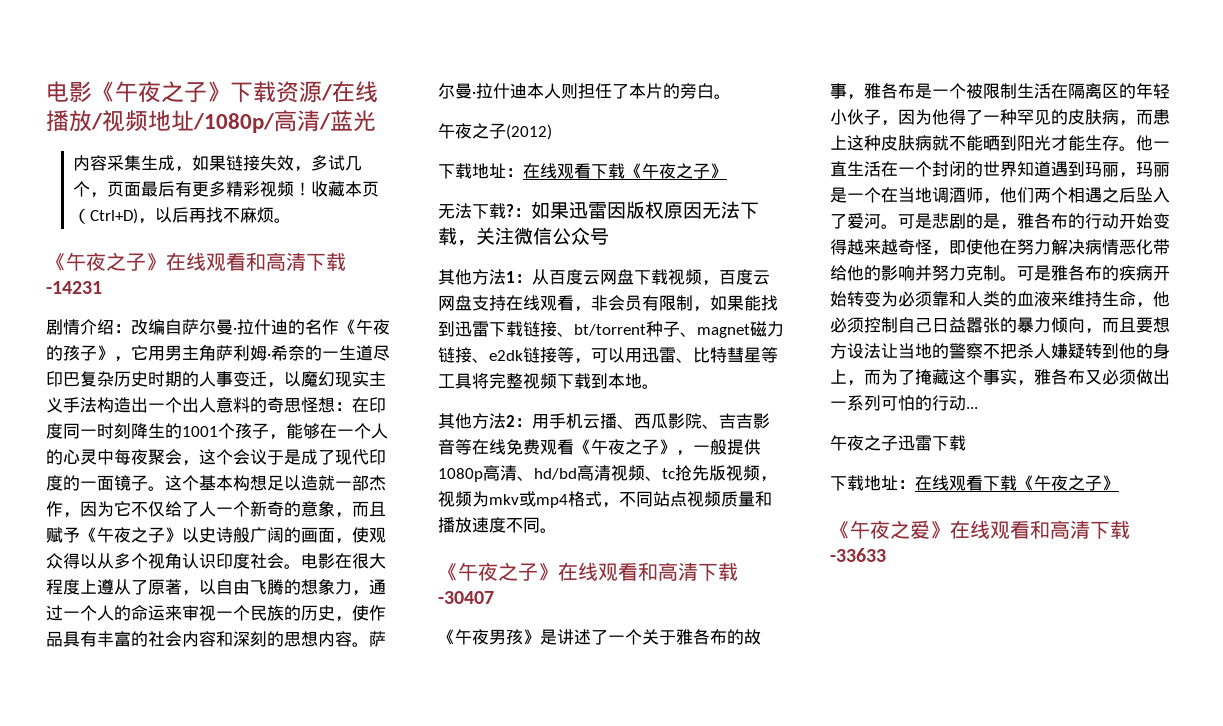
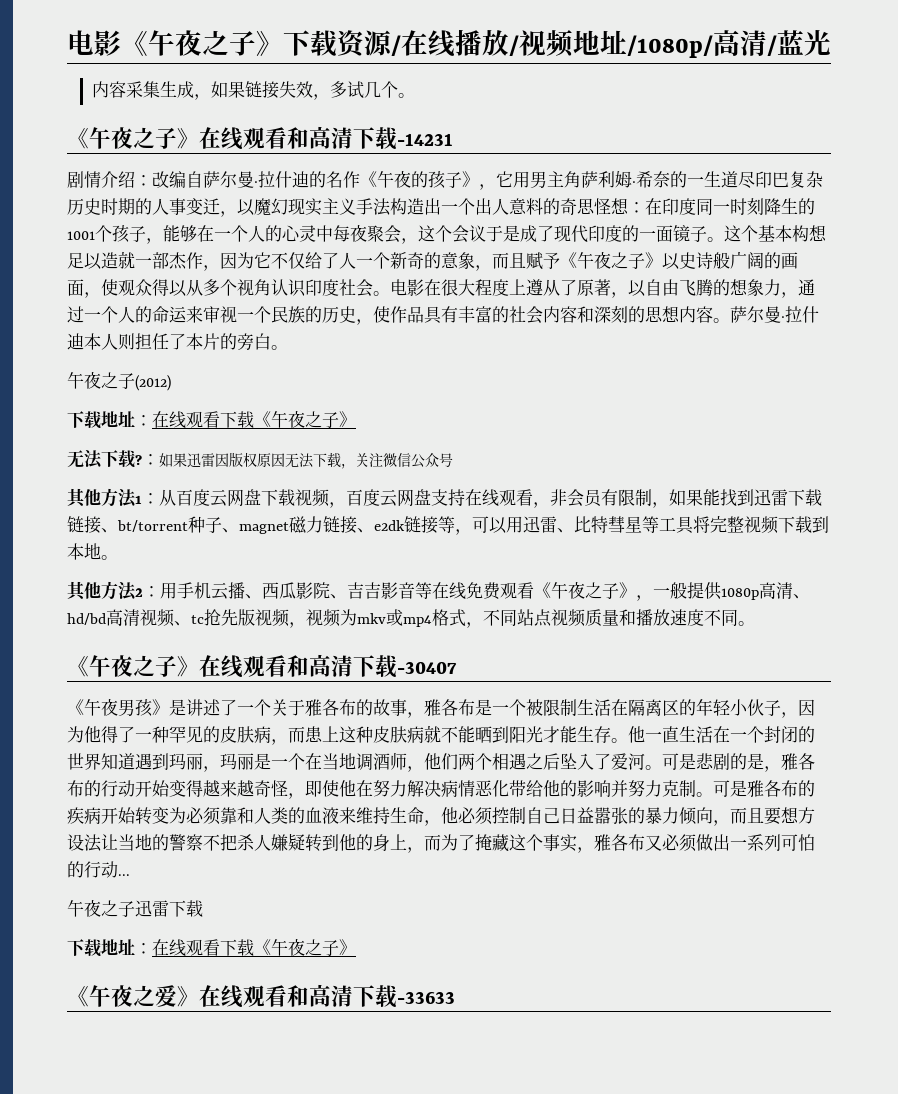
- 内容采集生成，如果链接失效，多试几个，页面最后有更多精彩视频！收藏本页（Ctrl+D)，以后再找不麻烦。
+ 内容采集生成，如果链接失效，多试几个。

